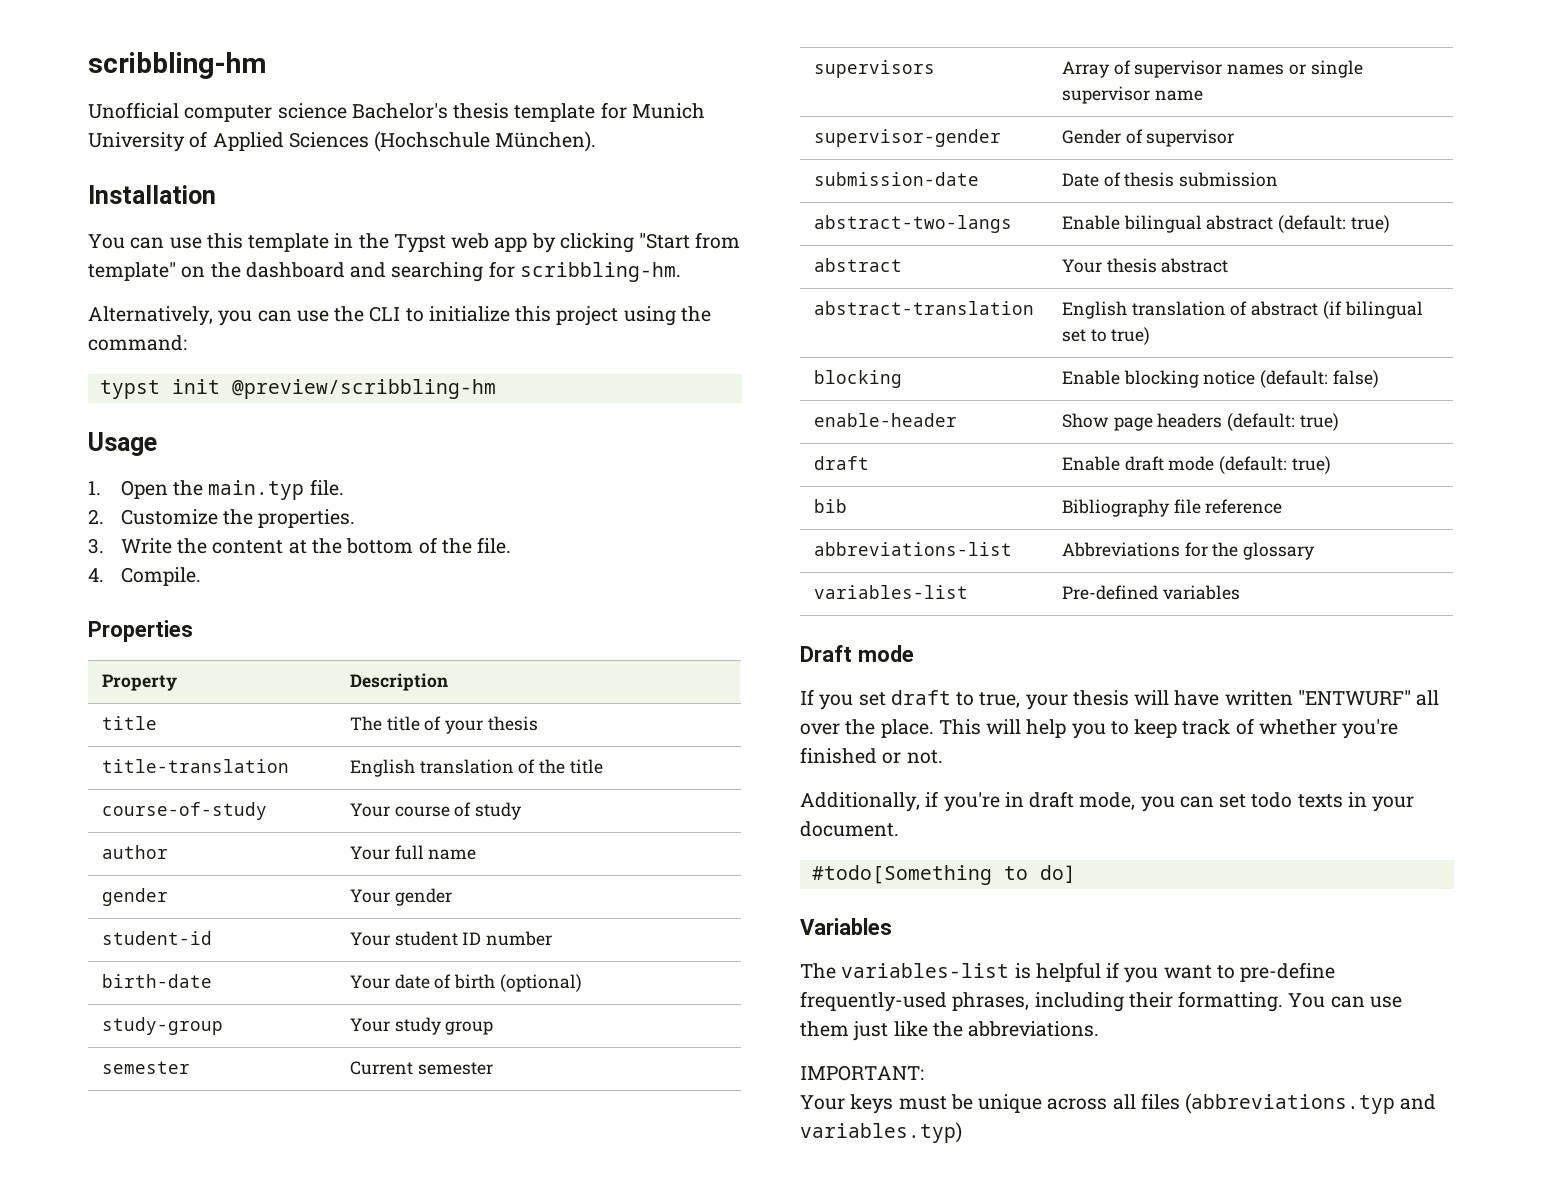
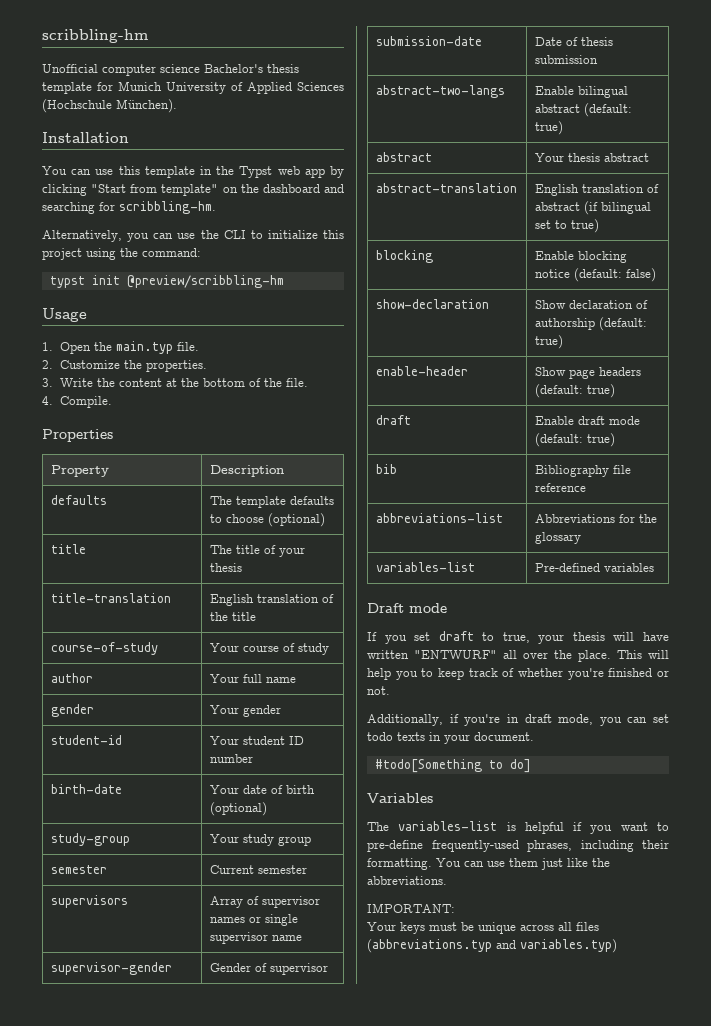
+ defaults | The template defaults to choose (optional)
+ show-declaration | Show declaration of authorship (default: true)

